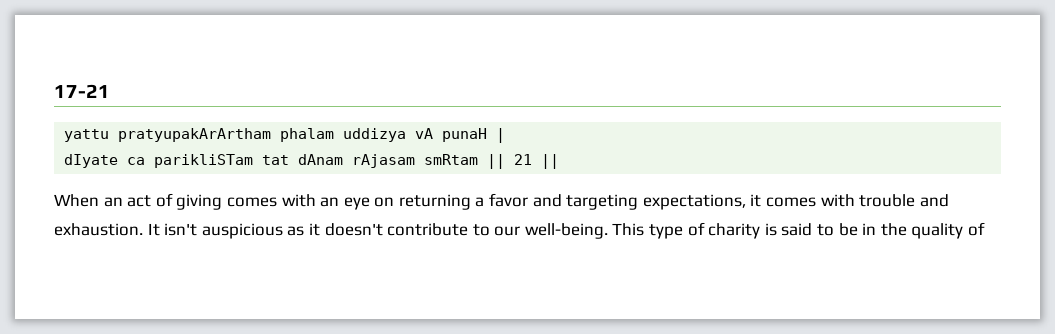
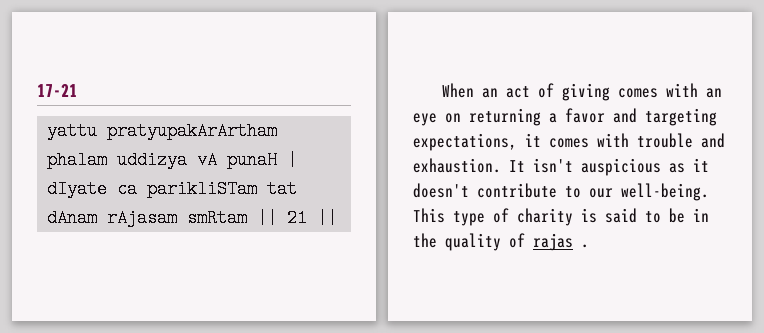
- This type of charity is said to be in the quality of
+ This type of charity is said to be in the quality of rajas .

